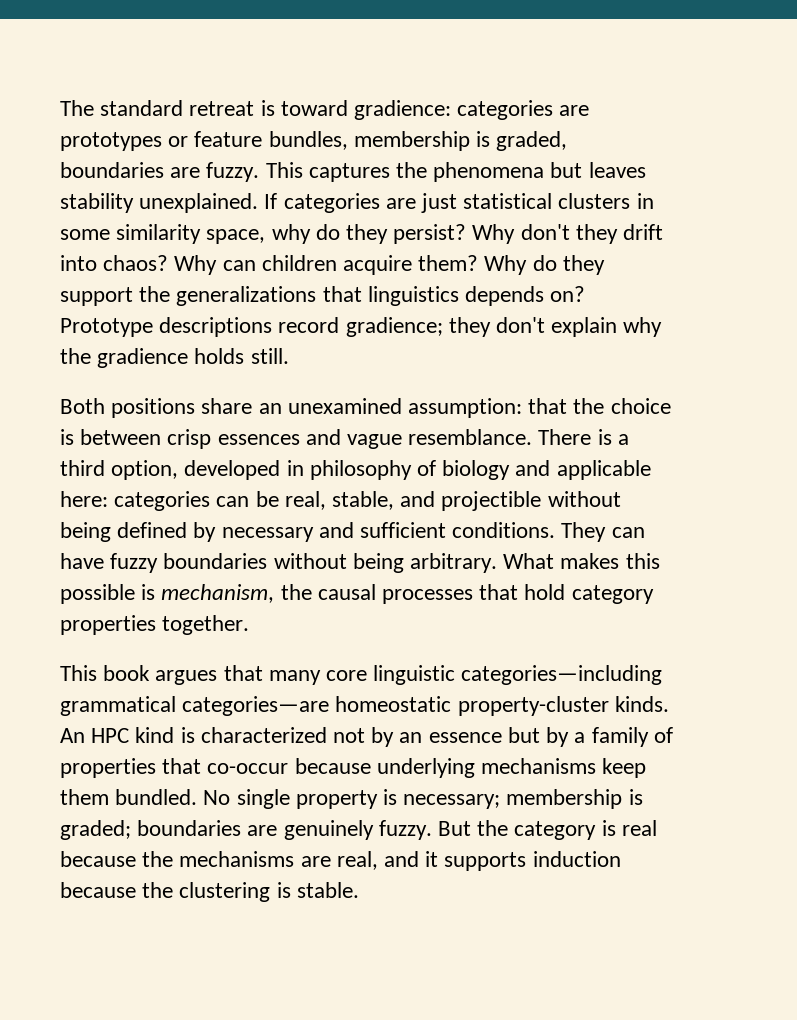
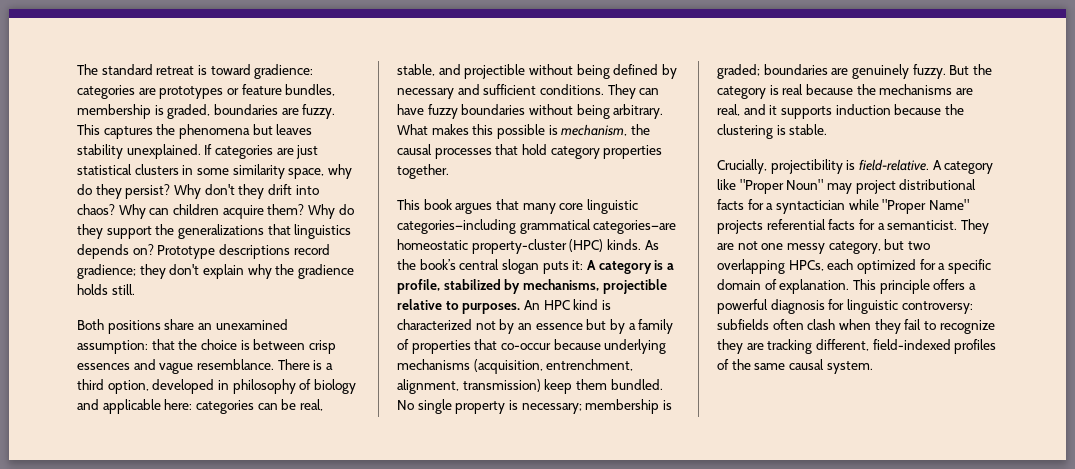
- This book argues that many core linguistic categories—including grammatical categories—are homeostatic property-cluster kinds.
+ This book argues that many core linguistic categories—including grammatical categories—are homeostatic property-cluster (HPC) kinds. As the book’s central slogan puts it: A category is a profile, stabilized by mechanisms, projectible relative to purposes.
- An HPC kind is characterized not by an essence but by a family of properties that co-occur because underlying mechanisms keep them bundled.
+ An HPC kind is characterized not by an essence but by a family of properties that co-occur because underlying mechanisms (acquisition, entrenchment, alignment, transmission) keep them bundled.
+ Crucially, projectibility is field-relative. A category like "Proper Noun" may project distributional facts for a syntactician while "Proper Name" projects referential facts for a semanticist. They are not one messy category, but two overlapping HPCs, each optimized for a specific domain of explanation. This principle offers a powerful diagnosis for linguistic controversy: subfields often clash when they fail to recognize they are tracking different, field-indexed profiles of the same causal system.

